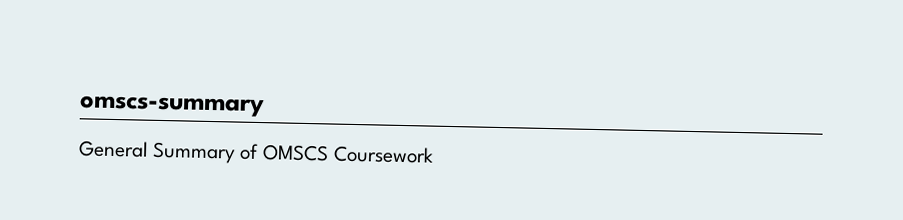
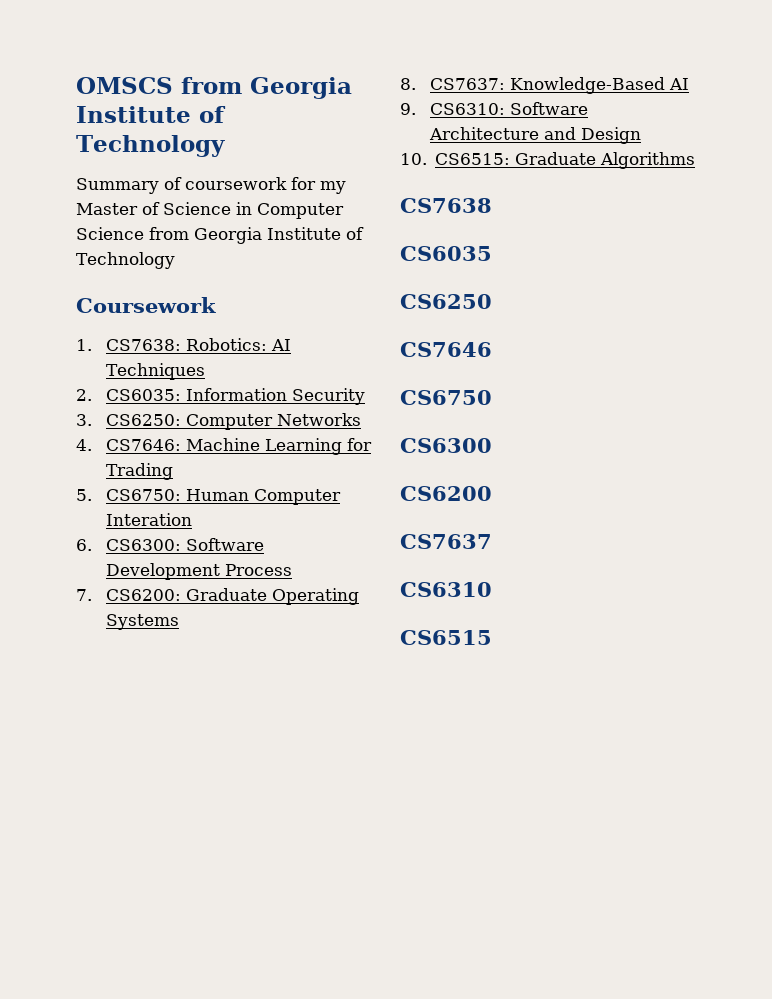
- omscs-summary
- General Summary of OMSCS Coursework
+ OMSCS from Georgia Institute of Technology
+ Summary of coursework for my Master of Science in Computer Science from Georgia Institute of Technology
+ Coursework
+ 1. CS7638: Robotics: AI Techniques
+ 2. CS6035: Information Security
+ 3. CS6250: Computer Networks
+ 4. CS7646: Machine Learning for Trading
+ 5. CS6750: Human Computer Interation
+ 6. CS6300: Software Development Process
+ 7. CS6200: Graduate Operating Systems
+ 8. CS7637: Knowledge-Based AI
+ 9. CS6310: Software Architecture and Design
+ 10. CS6515: Graduate Algorithms
+ CS7638
+ CS6035
+ CS6250
+ CS7646
+ CS6750
+ CS6300
+ CS6200
+ CS7637
+ CS6310
+ CS6515

